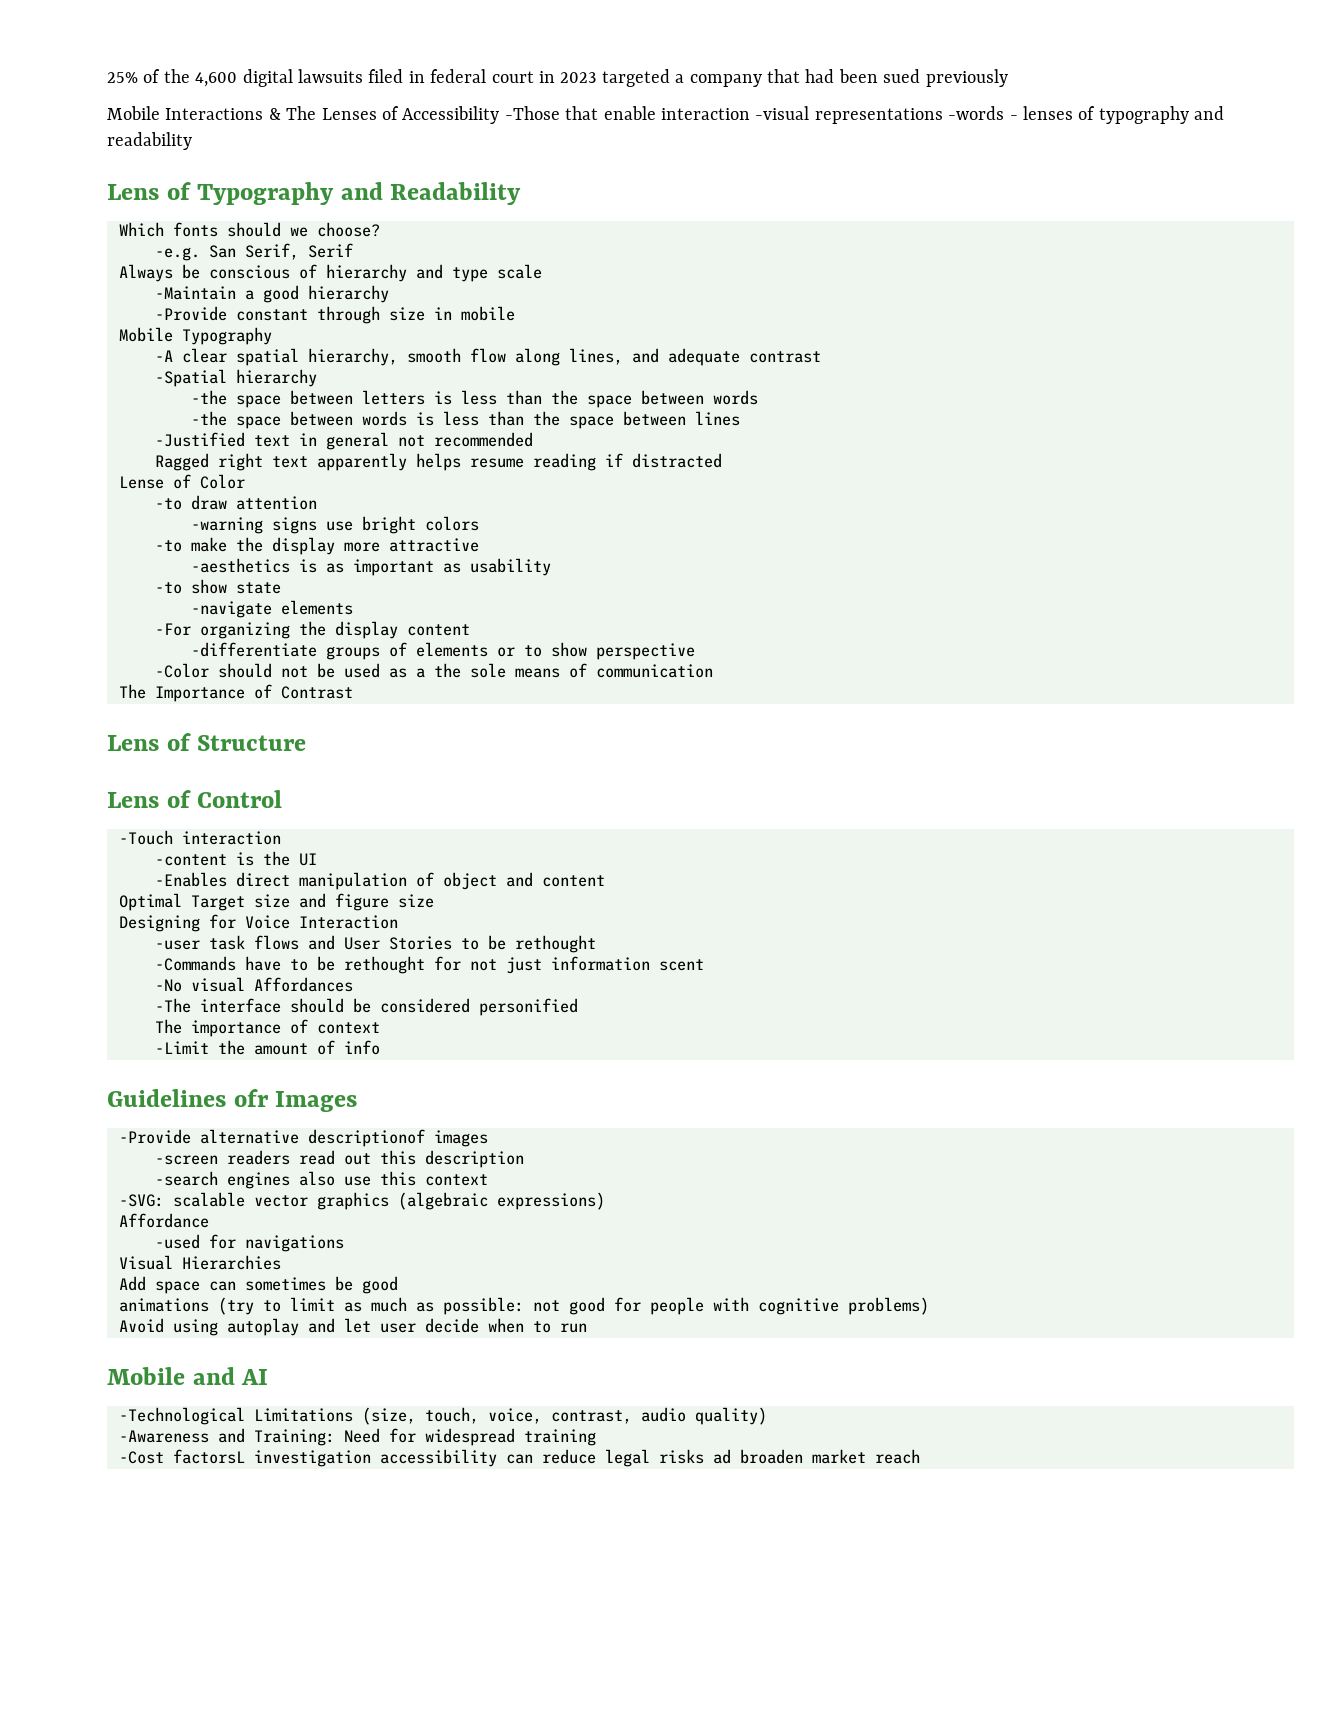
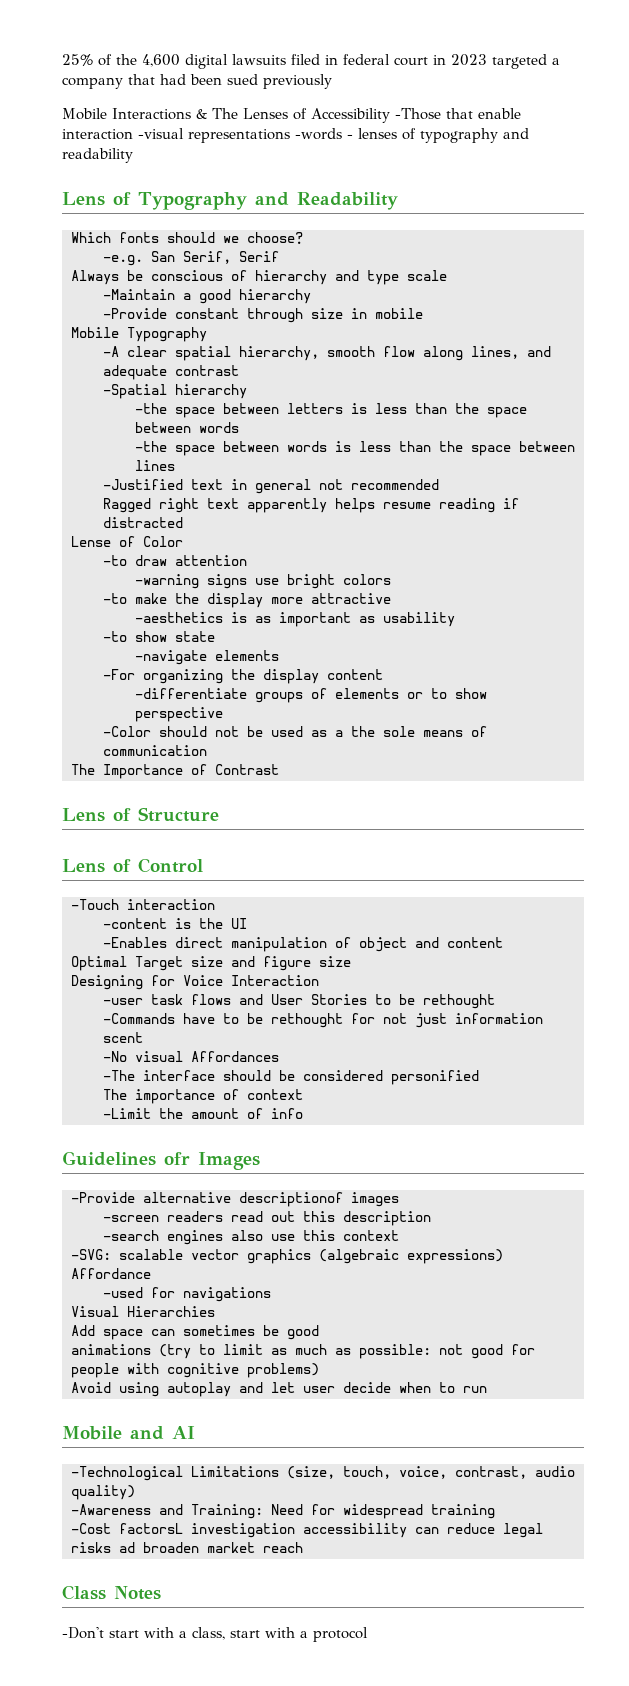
+ Class Notes
+ -Don't start with a class, start with a protocol

